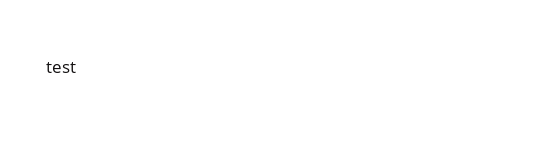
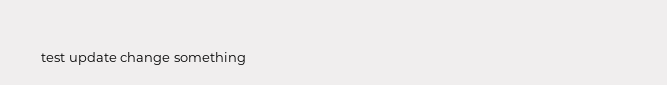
- test
+ test update change something

